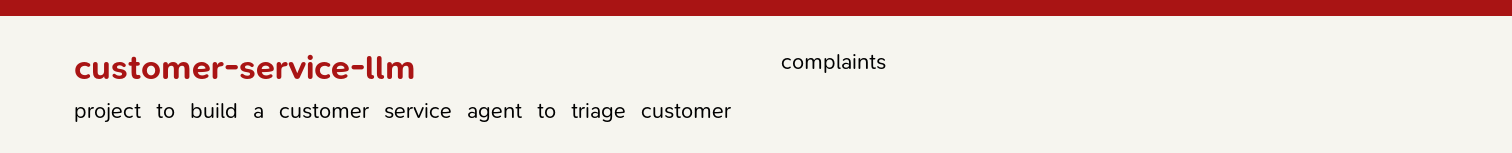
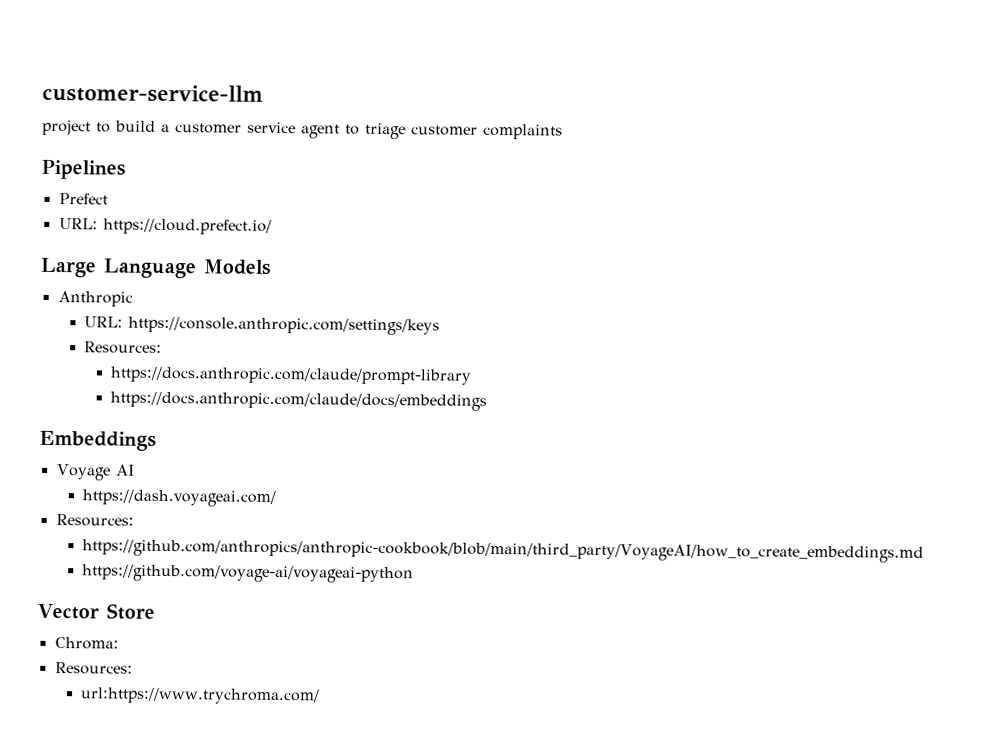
+ Pipelines
+ Prefect
+ URL: https://cloud.prefect.io/
+ Large Language Models
+ Anthropic
+ URL: https://console.anthropic.com/settings/keys
+ Resources:
+ https://docs.anthropic.com/claude/prompt-library
+ https://docs.anthropic.com/claude/docs/embeddings
+ Embeddings
+ Voyage AI
+ https://dash.voyageai.com/
+ Resources:
+ https://github.com/anthropics/anthropic-cookbook/blob/main/third_party/VoyageAI/how_to_create_embeddings.md
+ https://github.com/voyage-ai/voyageai-python
+ Vector Store
+ Chroma:
+ Resources:
+ url:https://www.trychroma.com/

